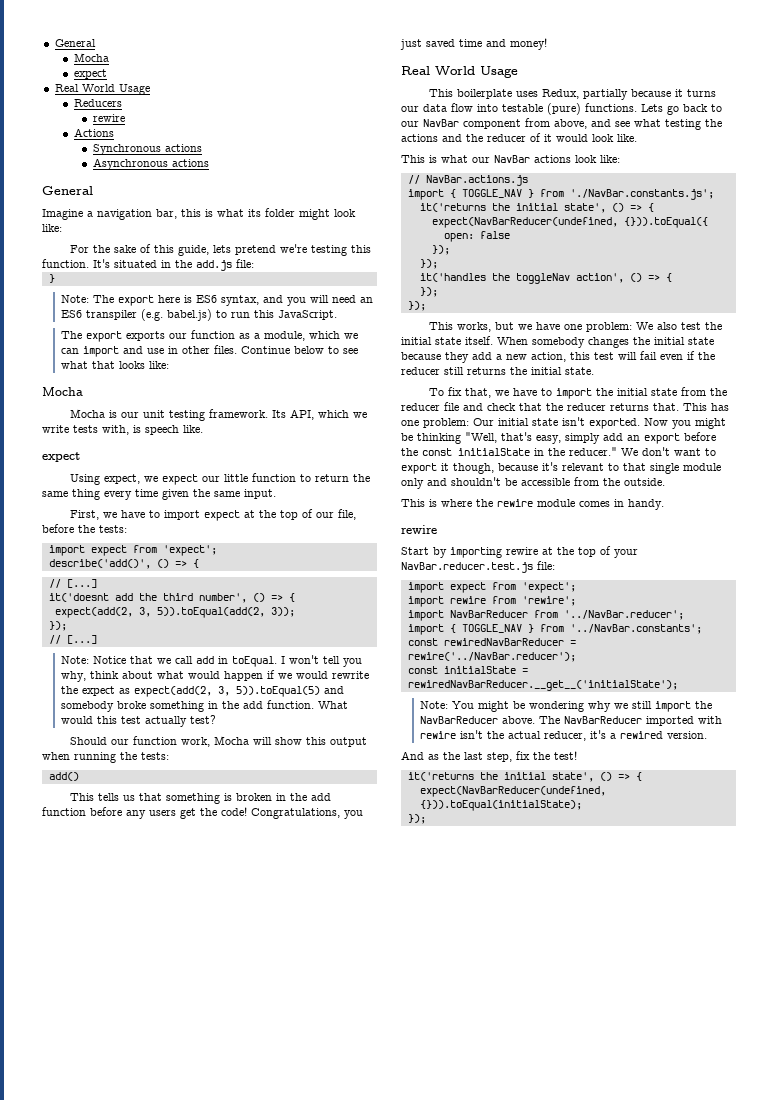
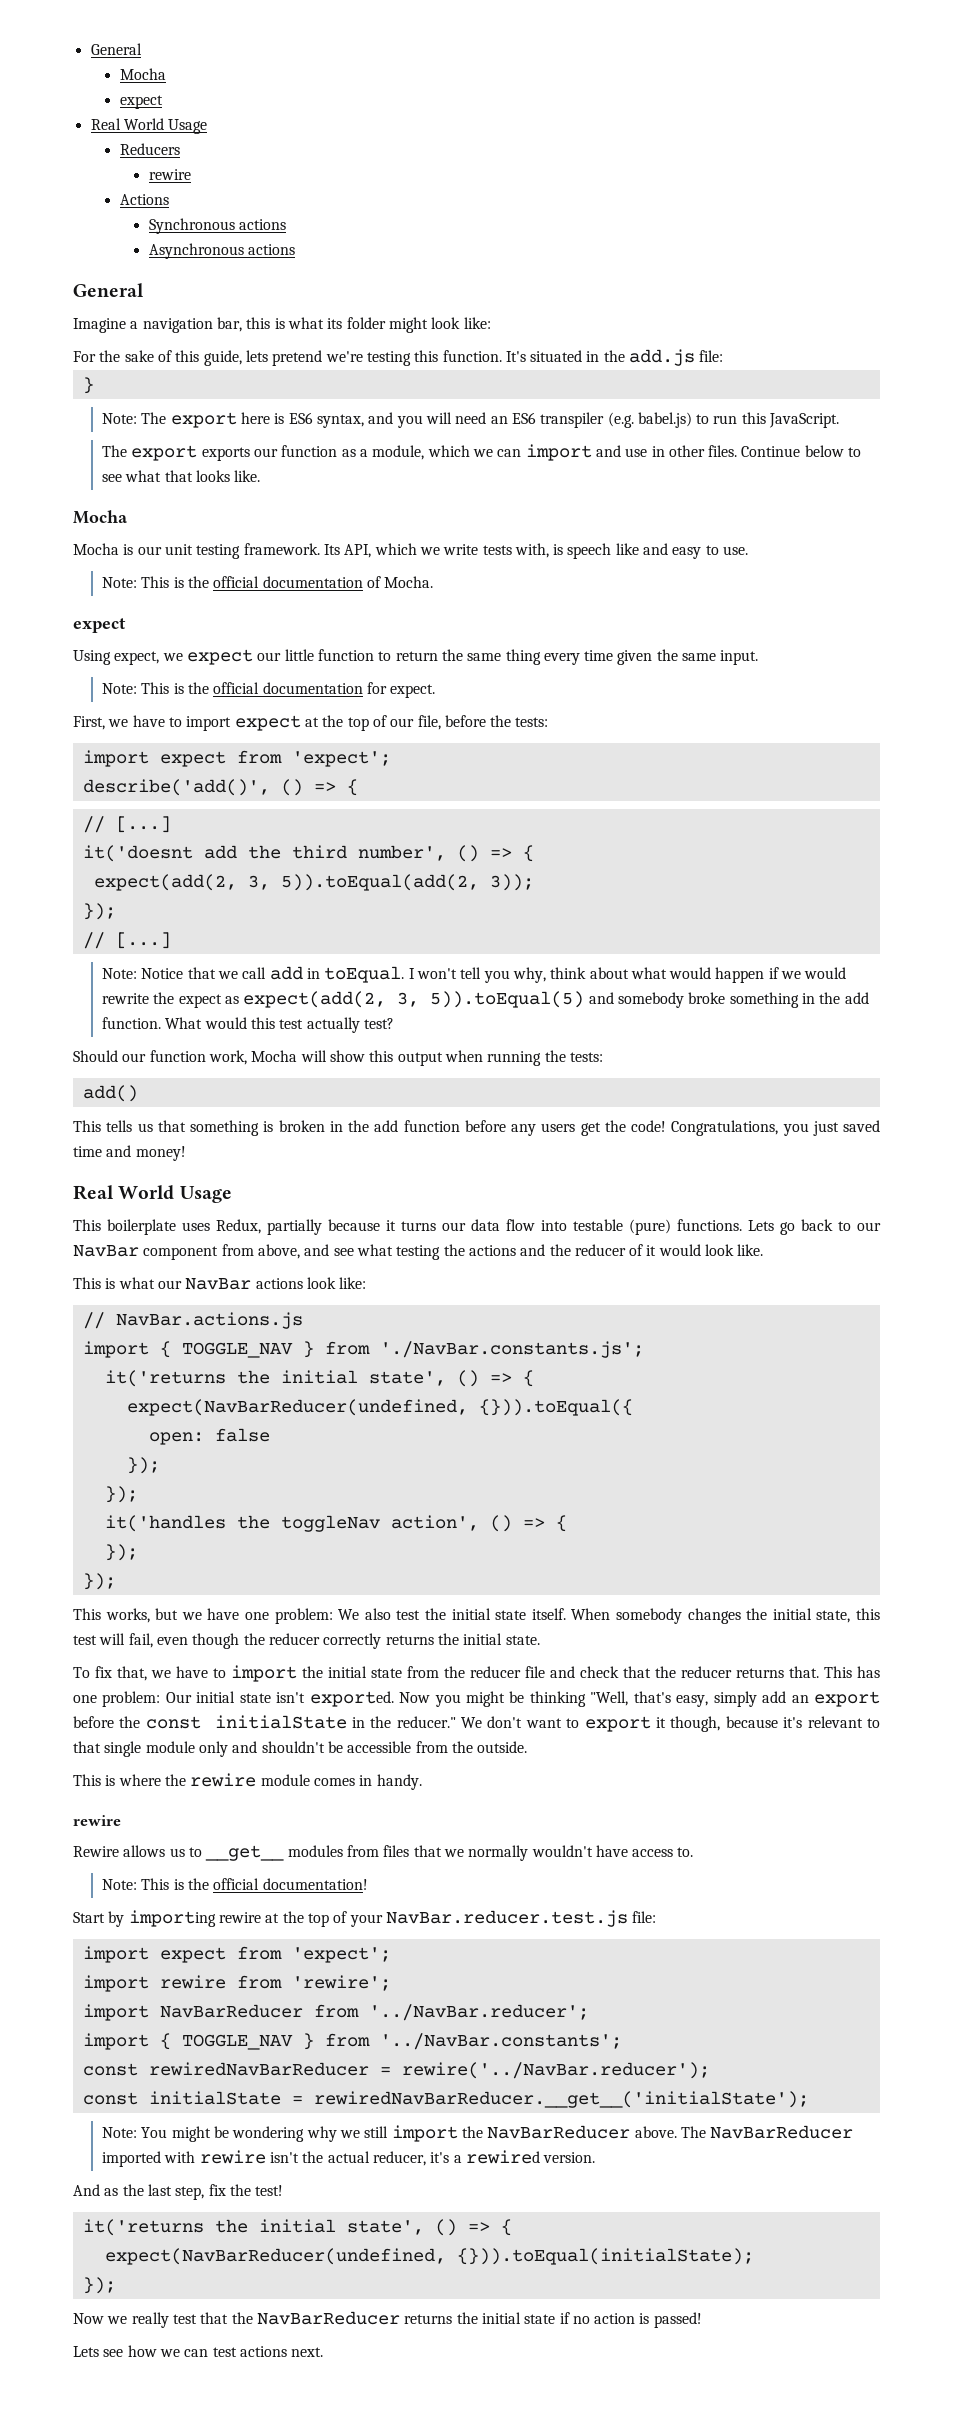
- Continue below to see what that looks like:
+ Continue below to see what that looks like.
- Its API, which we write tests with, is speech like.
+ Its API, which we write tests with, is speech like and easy to use.
+ Note: This is the official documentation of Mocha.
+ Note: This is the official documentation for expect.
- When somebody changes the initial state because they add a new action, this test will fail even if the reducer still returns the initial state.
+ When somebody changes the initial state, this test will fail, even though the reducer correctly returns the initial state.
+ Rewire allows us to __get__ modules from files that we normally wouldn't have access to.
+ Note: This is the official documentation!
+ Now we really test that the NavBarReducer returns the initial state if no action is passed!
+ Lets see how we can test actions next.

